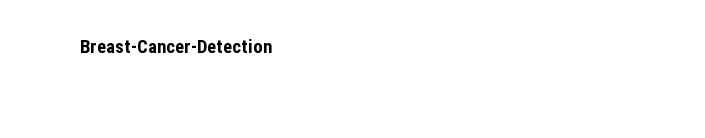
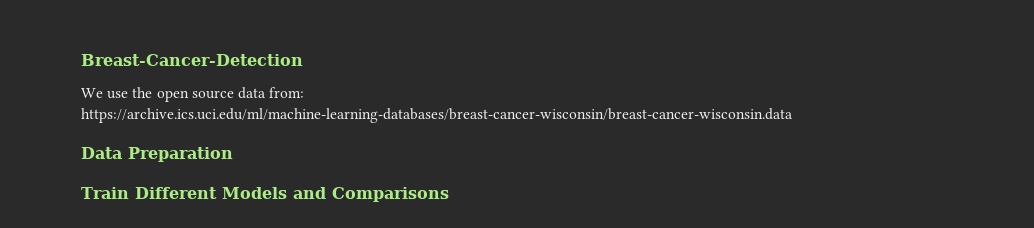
+ We use the open source data from: https://archive.ics.uci.edu/ml/machine-learning-databases/breast-cancer-wisconsin/breast-cancer-wisconsin.data
+ Data Preparation
+ Train Different Models and Comparisons

